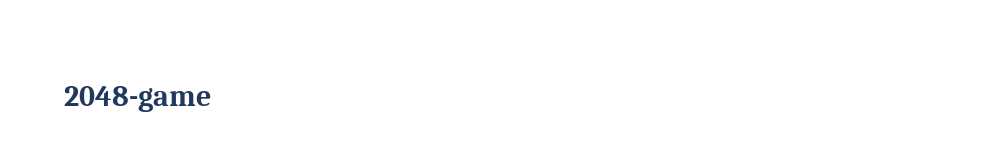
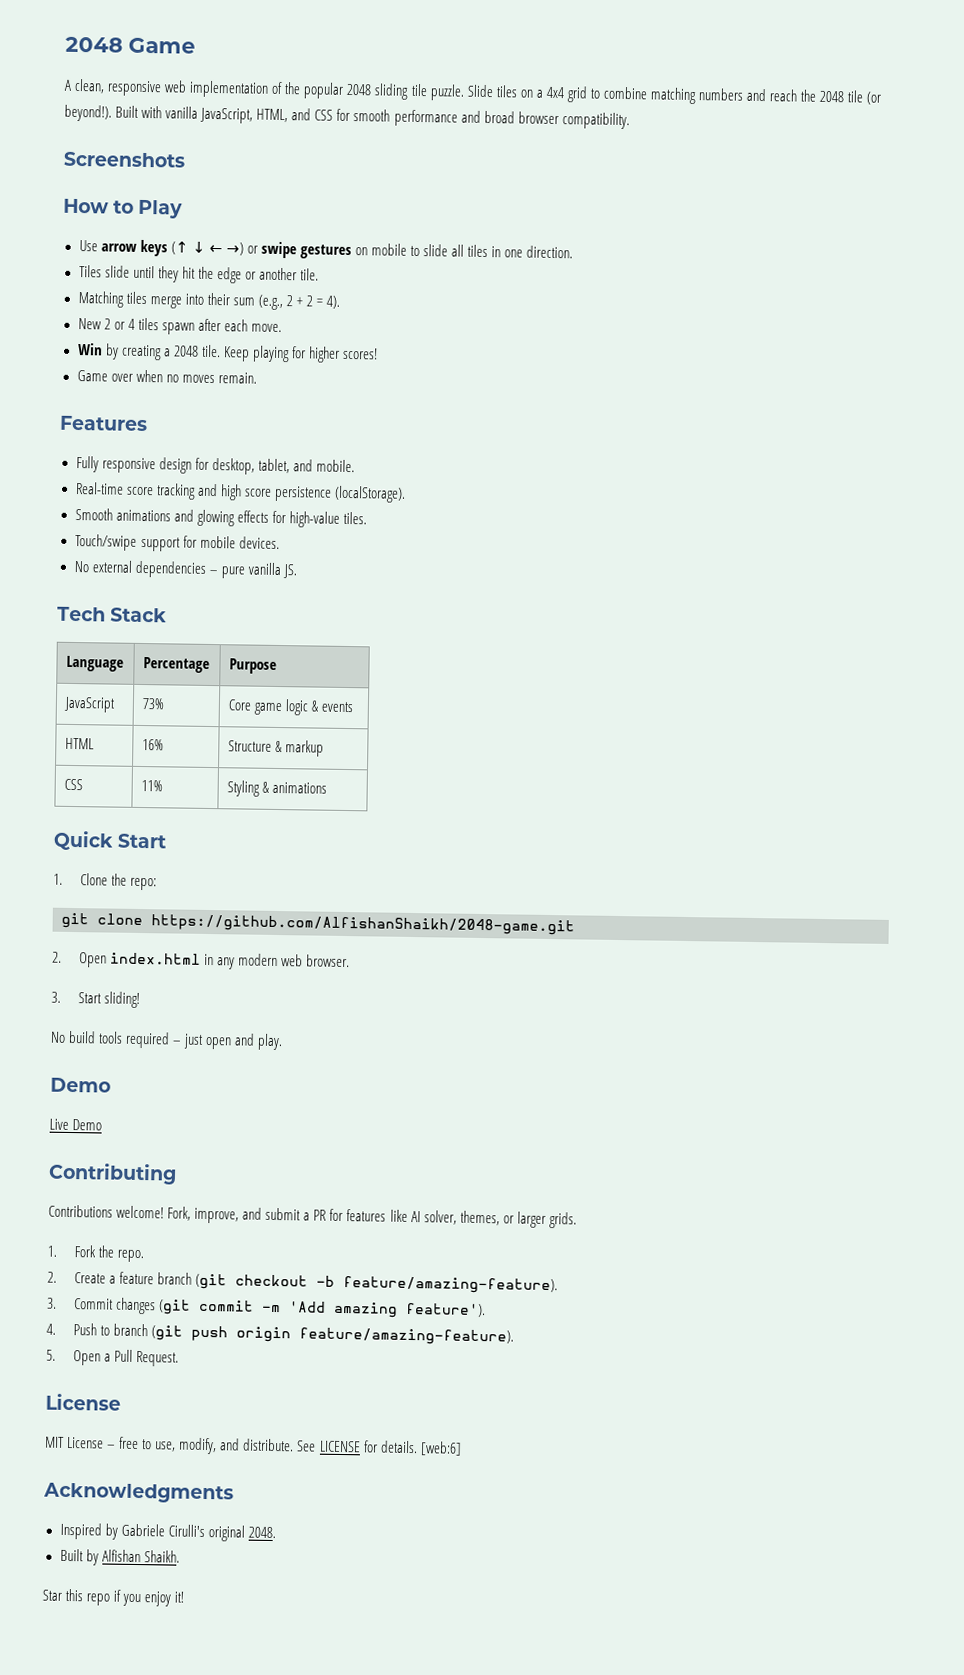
- 2048-game
+ 2048 Game
+ A clean, responsive web implementation of the popular 2048 sliding tile puzzle. Slide tiles on a 4x4 grid to combine matching numbers and reach the 2048 tile (or beyond!). Built with vanilla JavaScript, HTML, and CSS for smooth performance and broad browser compatibility.
+ Screenshots
+ How to Play
+ Use arrow keys (↑ ↓ ← →) or swipe gestures on mobile to slide all tiles in one direction.
+ Tiles slide until they hit the edge or another tile.
+ Matching tiles merge into their sum (e.g., 2 + 2 = 4).
+ New 2 or 4 tiles spawn after each move.
+ Win by creating a 2048 tile. Keep playing for higher scores!
+ Game over when no moves remain.
+ Features
+ Fully responsive design for desktop, tablet, and mobile.
+ Real-time score tracking and high score persistence (localStorage).
+ Smooth animations and glowing effects for high-value tiles.
+ Touch/swipe support for mobile devices.
+ No external dependencies – pure vanilla JS.
+ Tech Stack
+ Language | Percentage | Purpose
+ JavaScript | 73% | Core game logic & events
+ HTML | 16% | Structure & markup
+ CSS | 11% | Styling & animations
+ Quick Start
+ 1. Clone the repo:
+ git clone https://github.com/AlfishanShaikh/2048-game.git
+ 2. Open index.html in any modern web browser.
+ 3. Start sliding!
+ No build tools required – just open and play.
+ Demo
+ Live Demo
+ Contributing
+ Contributions welcome! Fork, improve, and submit a PR for features like AI solver, themes, or larger grids.
+ 1. Fork the repo.
+ 2. Create a feature branch (git checkout -b feature/amazing-feature).
+ 3. Commit changes (git commit -m 'Add amazing feature').
+ 4. Push to branch (git push origin feature/amazing-feature).
+ 5. Open a Pull Request.
+ License
+ MIT License – free to use, modify, and distribute. See LICENSE for details. [web:6]
+ Acknowledgments
+ Inspired by Gabriele Cirulli's original 2048.
+ Built by Alfishan Shaikh.
+ Star this repo if you enjoy it!

